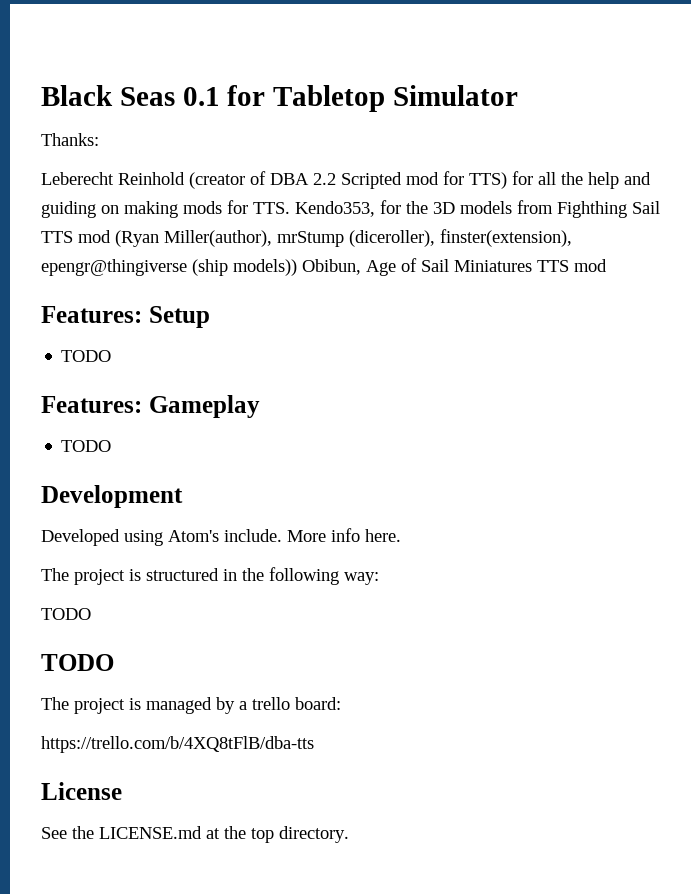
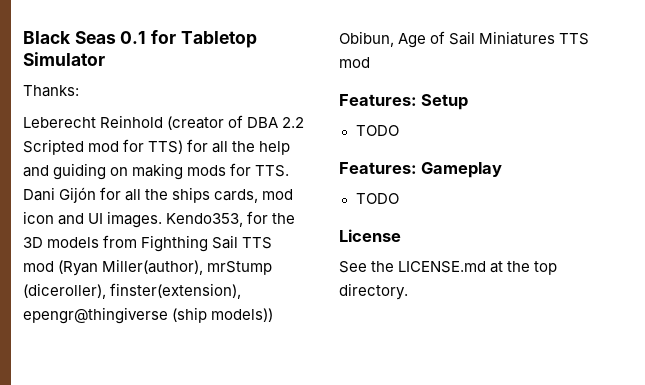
- Leberecht Reinhold (creator of DBA 2.2 Scripted mod for TTS) for all the help and guiding on making mods for TTS. Kendo353, for the 3D models from Fighthing Sail TTS mod (Ryan Miller(author), mrStump (diceroller), finster(extension), epengr@thingiverse (ship models)) Obibun, Age of Sail Miniatures TTS mod
+ Leberecht Reinhold (creator of DBA 2.2 Scripted mod for TTS) for all the help and guiding on making mods for TTS. Dani Gijón for all the ships cards, mod icon and UI images. Kendo353, for the 3D models from Fighthing Sail TTS mod (Ryan Miller(author), mrStump (diceroller), finster(extension), epengr@thingiverse (ship models)) Obibun, Age of Sail Miniatures TTS mod
- Development
- Developed using Atom's include. More info here.
- The project is structured in the following way:
- TODO
- TODO
- The project is managed by a trello board:
- https://trello.com/b/4XQ8tFlB/dba-tts

